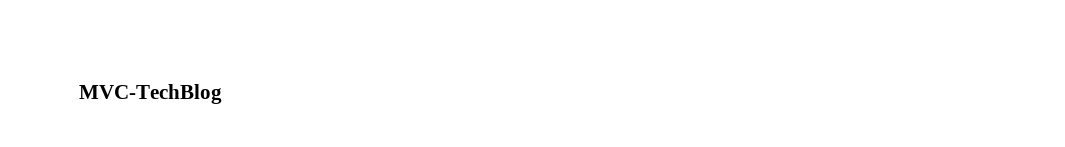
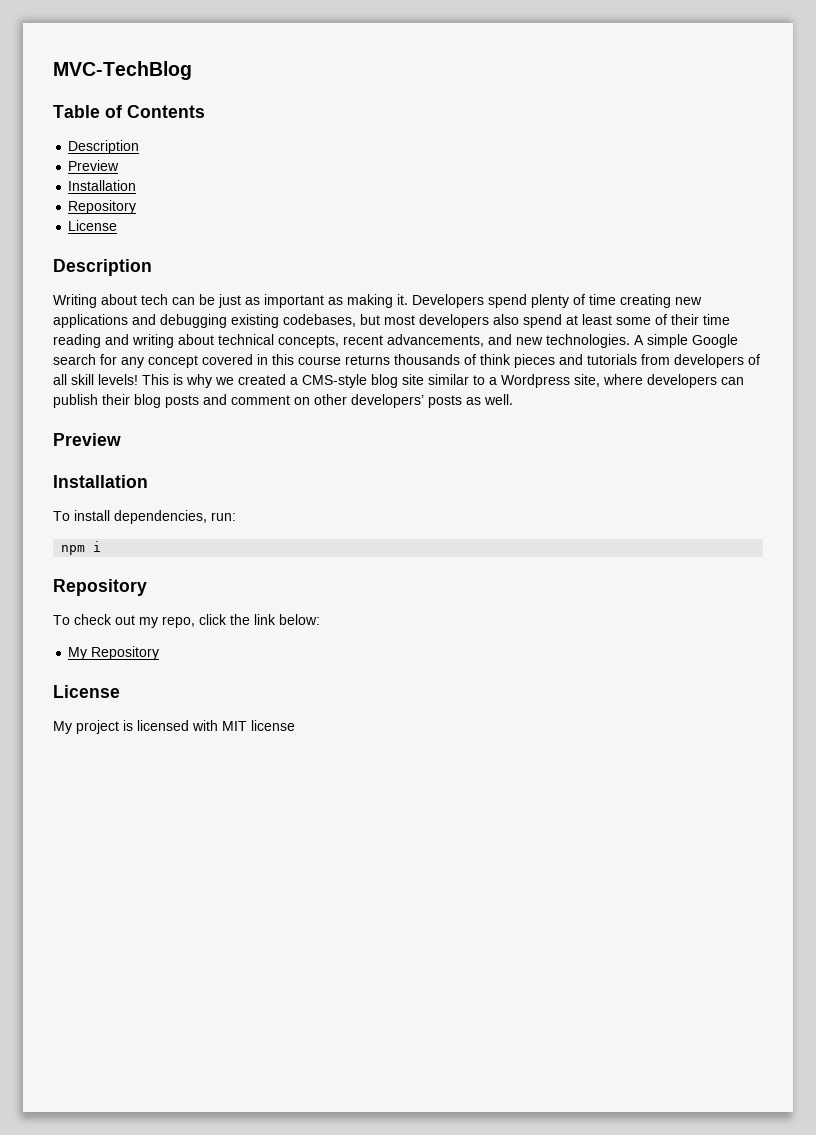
+ Table of Contents
+ Description
+ Preview
+ Installation
+ Repository
+ License
+ Description
+ Writing about tech can be just as important as making it. Developers spend plenty of time creating new applications and debugging existing codebases, but most developers also spend at least some of their time reading and writing about technical concepts, recent advancements, and new technologies. A simple Google search for any concept covered in this course returns thousands of think pieces and tutorials from developers of all skill levels! This is why we created a CMS-style blog site similar to a Wordpress site, where developers can publish their blog posts and comment on other developers’ posts as well.
+ Preview
+ Installation
+ To install dependencies, run:
+ npm i
+ Repository
+ To check out my repo, click the link below:
+ My Repository
+ License
+ My project is licensed with MIT license

